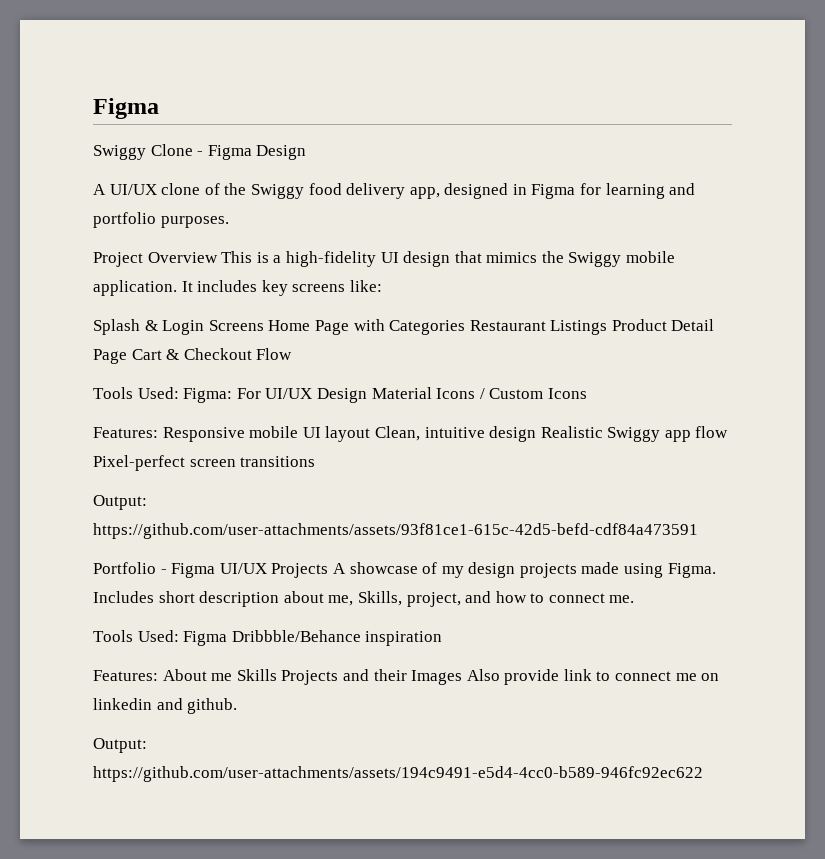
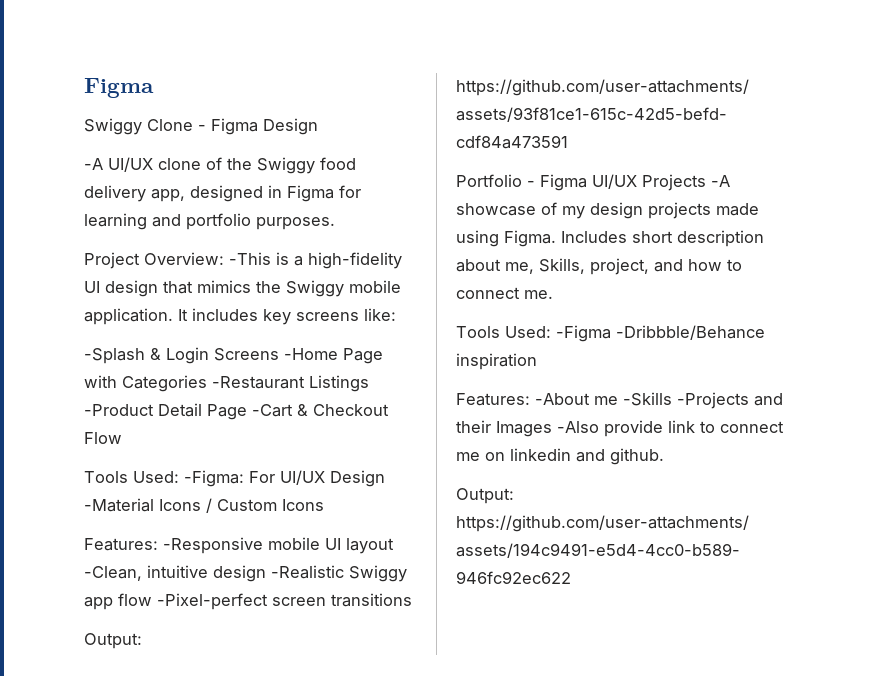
- A UI/UX clone of the Swiggy food delivery app, designed in Figma for learning and portfolio purposes.
+ -A UI/UX clone of the Swiggy food delivery app, designed in Figma for learning and portfolio purposes.
- Project Overview This is a high-fidelity UI design that mimics the Swiggy mobile application.
+ Project Overview: -This is a high-fidelity UI design that mimics the Swiggy mobile application.
- Splash & Login Screens Home Page with Categories Restaurant Listings Product Detail Page Cart & Checkout Flow
+ -Splash & Login Screens -Home Page with Categories -Restaurant Listings -Product Detail Page -Cart & Checkout Flow
- Tools Used: Figma: For UI/UX Design Material Icons / Custom Icons
+ Tools Used: -Figma: For UI/UX Design -Material Icons / Custom Icons
- Features: Responsive mobile UI layout Clean, intuitive design Realistic Swiggy app flow Pixel-perfect screen transitions
+ Features: -Responsive mobile UI layout -Clean, intuitive design -Realistic Swiggy app flow -Pixel-perfect screen transitions
- Portfolio - Figma UI/UX Projects A showcase of my design projects made using Figma.
+ Portfolio - Figma UI/UX Projects -A showcase of my design projects made using Figma.
- Tools Used: Figma Dribbble/Behance inspiration
+ Tools Used: -Figma -Dribbble/Behance inspiration
- Features: About me Skills Projects and their Images Also provide link to connect me on linkedin and github.
+ Features: -About me -Skills -Projects and their Images -Also provide link to connect me on linkedin and github.

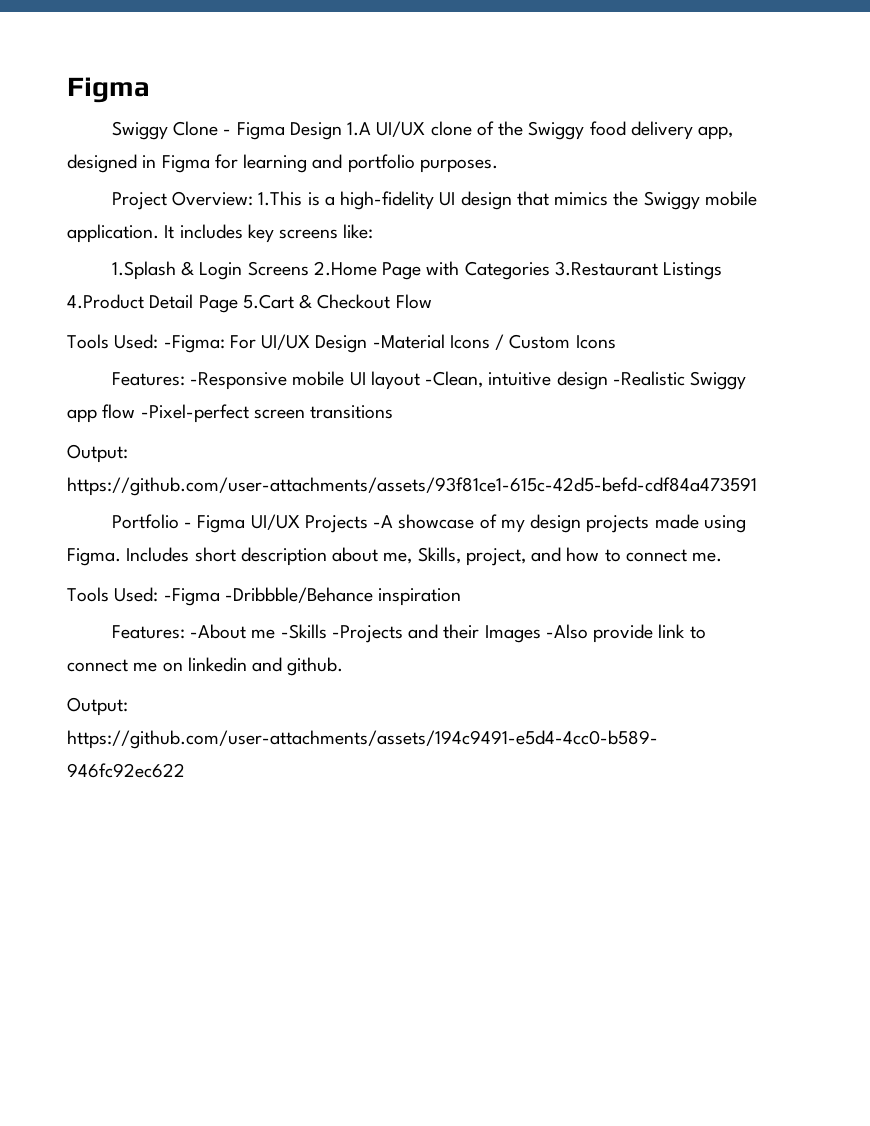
- Swiggy Clone - Figma Design
- -A UI/UX clone of the Swiggy food delivery app, designed in Figma for learning and portfolio purposes.
+ Swiggy Clone - Figma Design 1.A UI/UX clone of the Swiggy food delivery app, designed in Figma for learning and portfolio purposes.
- Project Overview: -This is a high-fidelity UI design that mimics the Swiggy mobile application.
+ Project Overview: 1.This is a high-fidelity UI design that mimics the Swiggy mobile application.
- -Splash & Login Screens -Home Page with Categories -Restaurant Listings -Product Detail Page -Cart & Checkout Flow
+ 1.Splash & Login Screens 2.Home Page with Categories 3.Restaurant Listings 4.Product Detail Page 5.Cart & Checkout Flow

